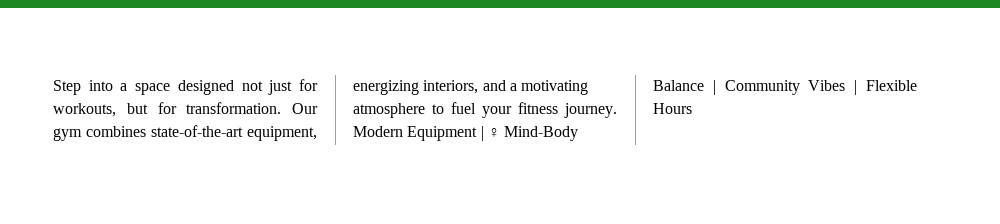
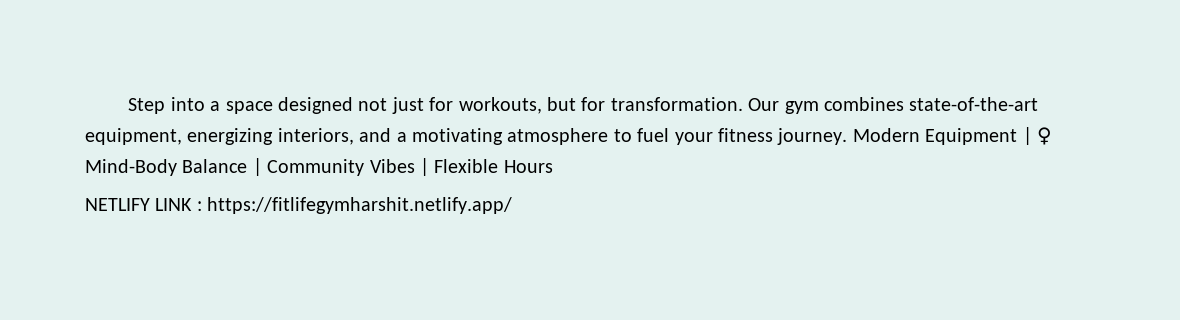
+ NETLIFY LINK : https://fitlifegymharshit.netlify.app/

